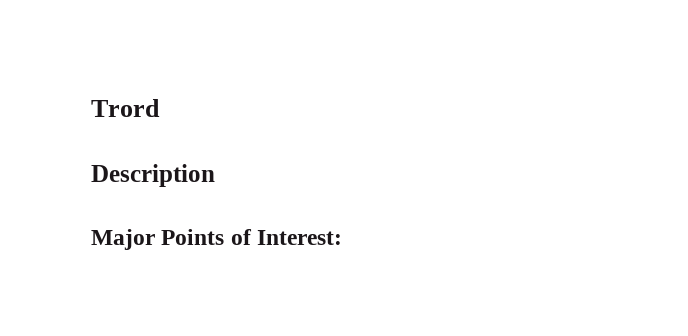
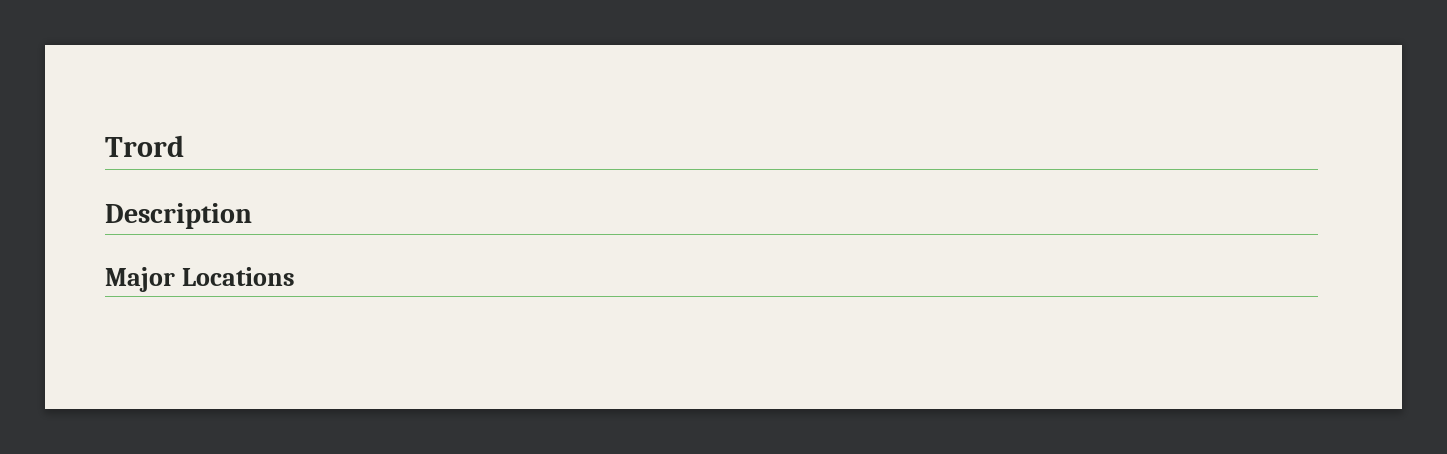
- Major Points of Interest:
+ Major Locations

